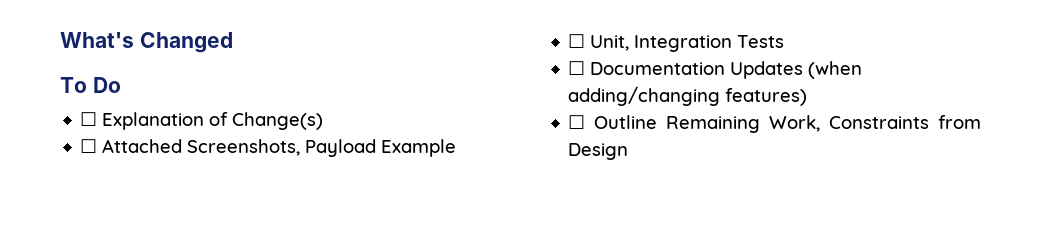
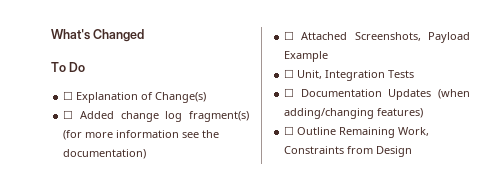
+ ☐ Added change log fragment(s) (for more information see the documentation)

